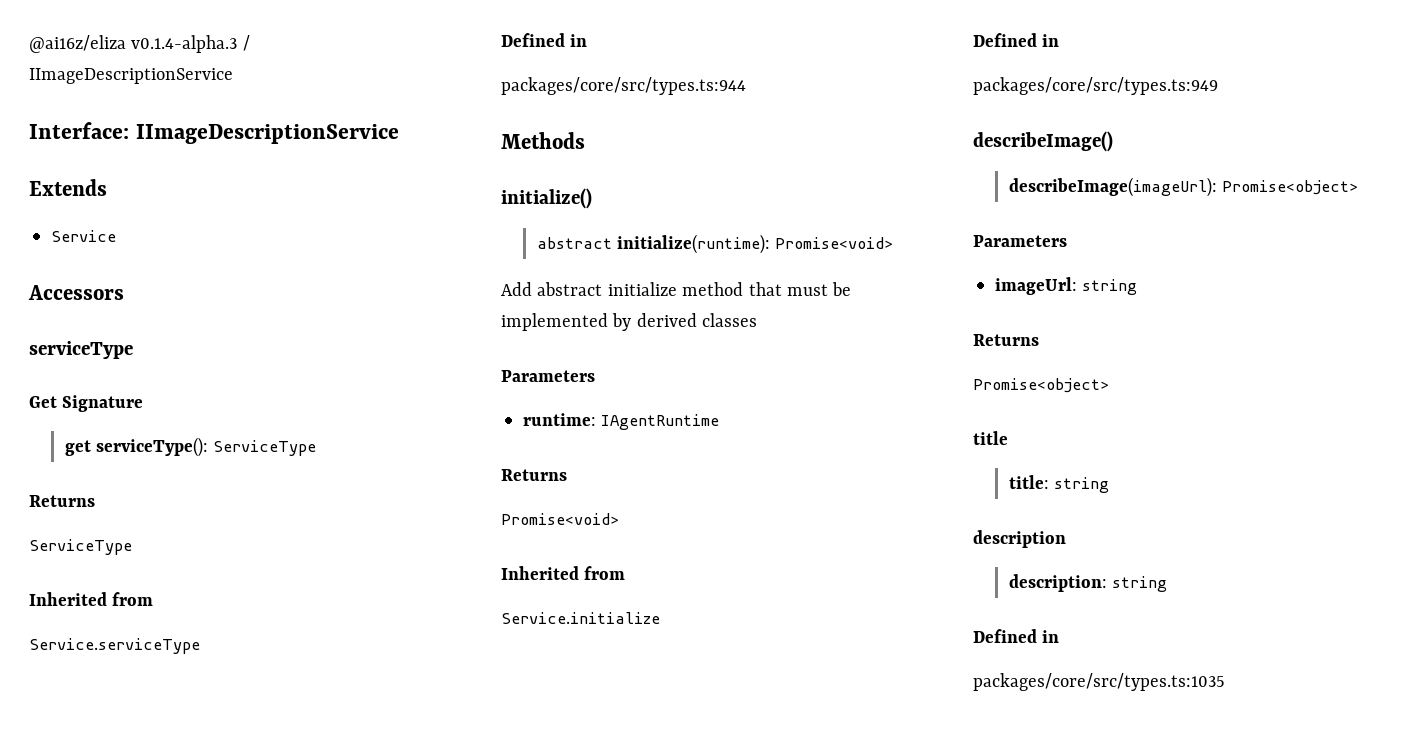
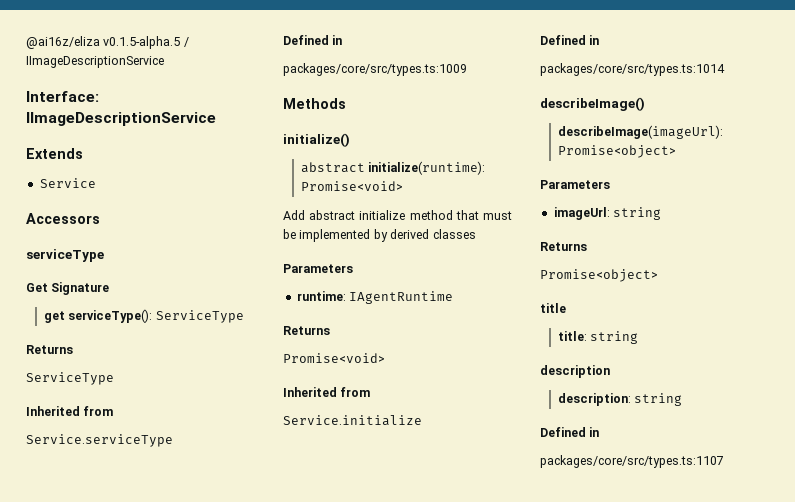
- @ai16z/eliza v0.1.4-alpha.3 / IImageDescriptionService
+ @ai16z/eliza v0.1.5-alpha.5 / IImageDescriptionService
- packages/core/src/types.ts:944
+ packages/core/src/types.ts:1009
- packages/core/src/types.ts:949
+ packages/core/src/types.ts:1014
- packages/core/src/types.ts:1035
+ packages/core/src/types.ts:1107

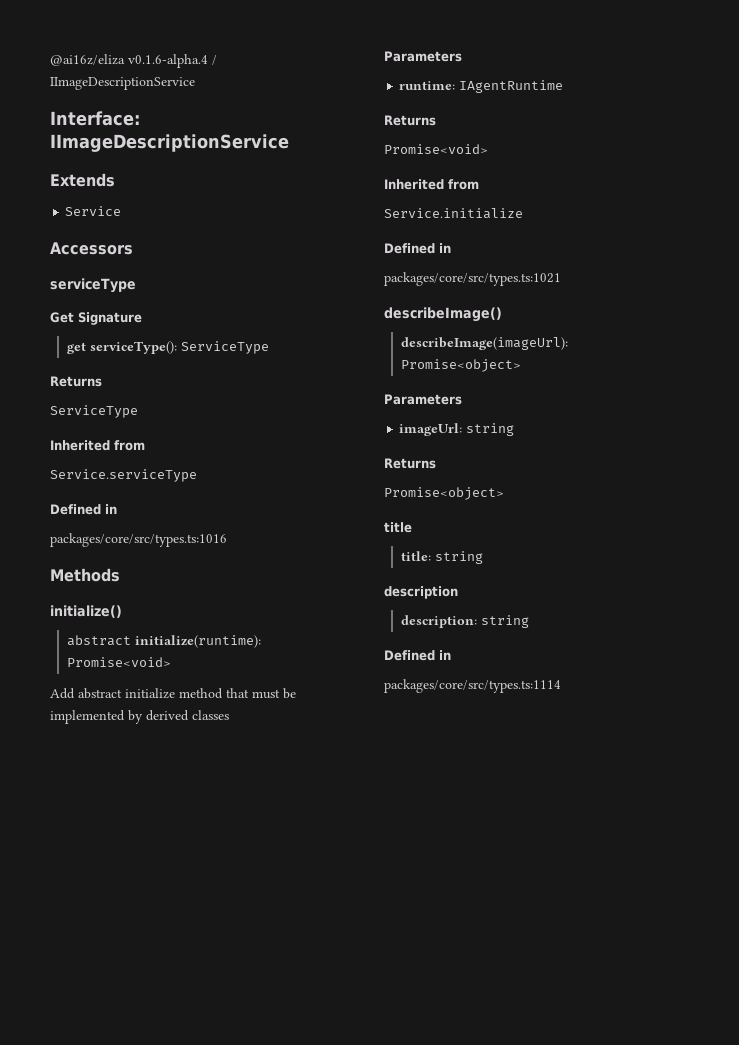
- @ai16z/eliza v0.1.5-alpha.5 / IImageDescriptionService
+ @ai16z/eliza v0.1.6-alpha.4 / IImageDescriptionService
- packages/core/src/types.ts:1009
+ packages/core/src/types.ts:1016
- packages/core/src/types.ts:1014
+ packages/core/src/types.ts:1021
- packages/core/src/types.ts:1107
+ packages/core/src/types.ts:1114

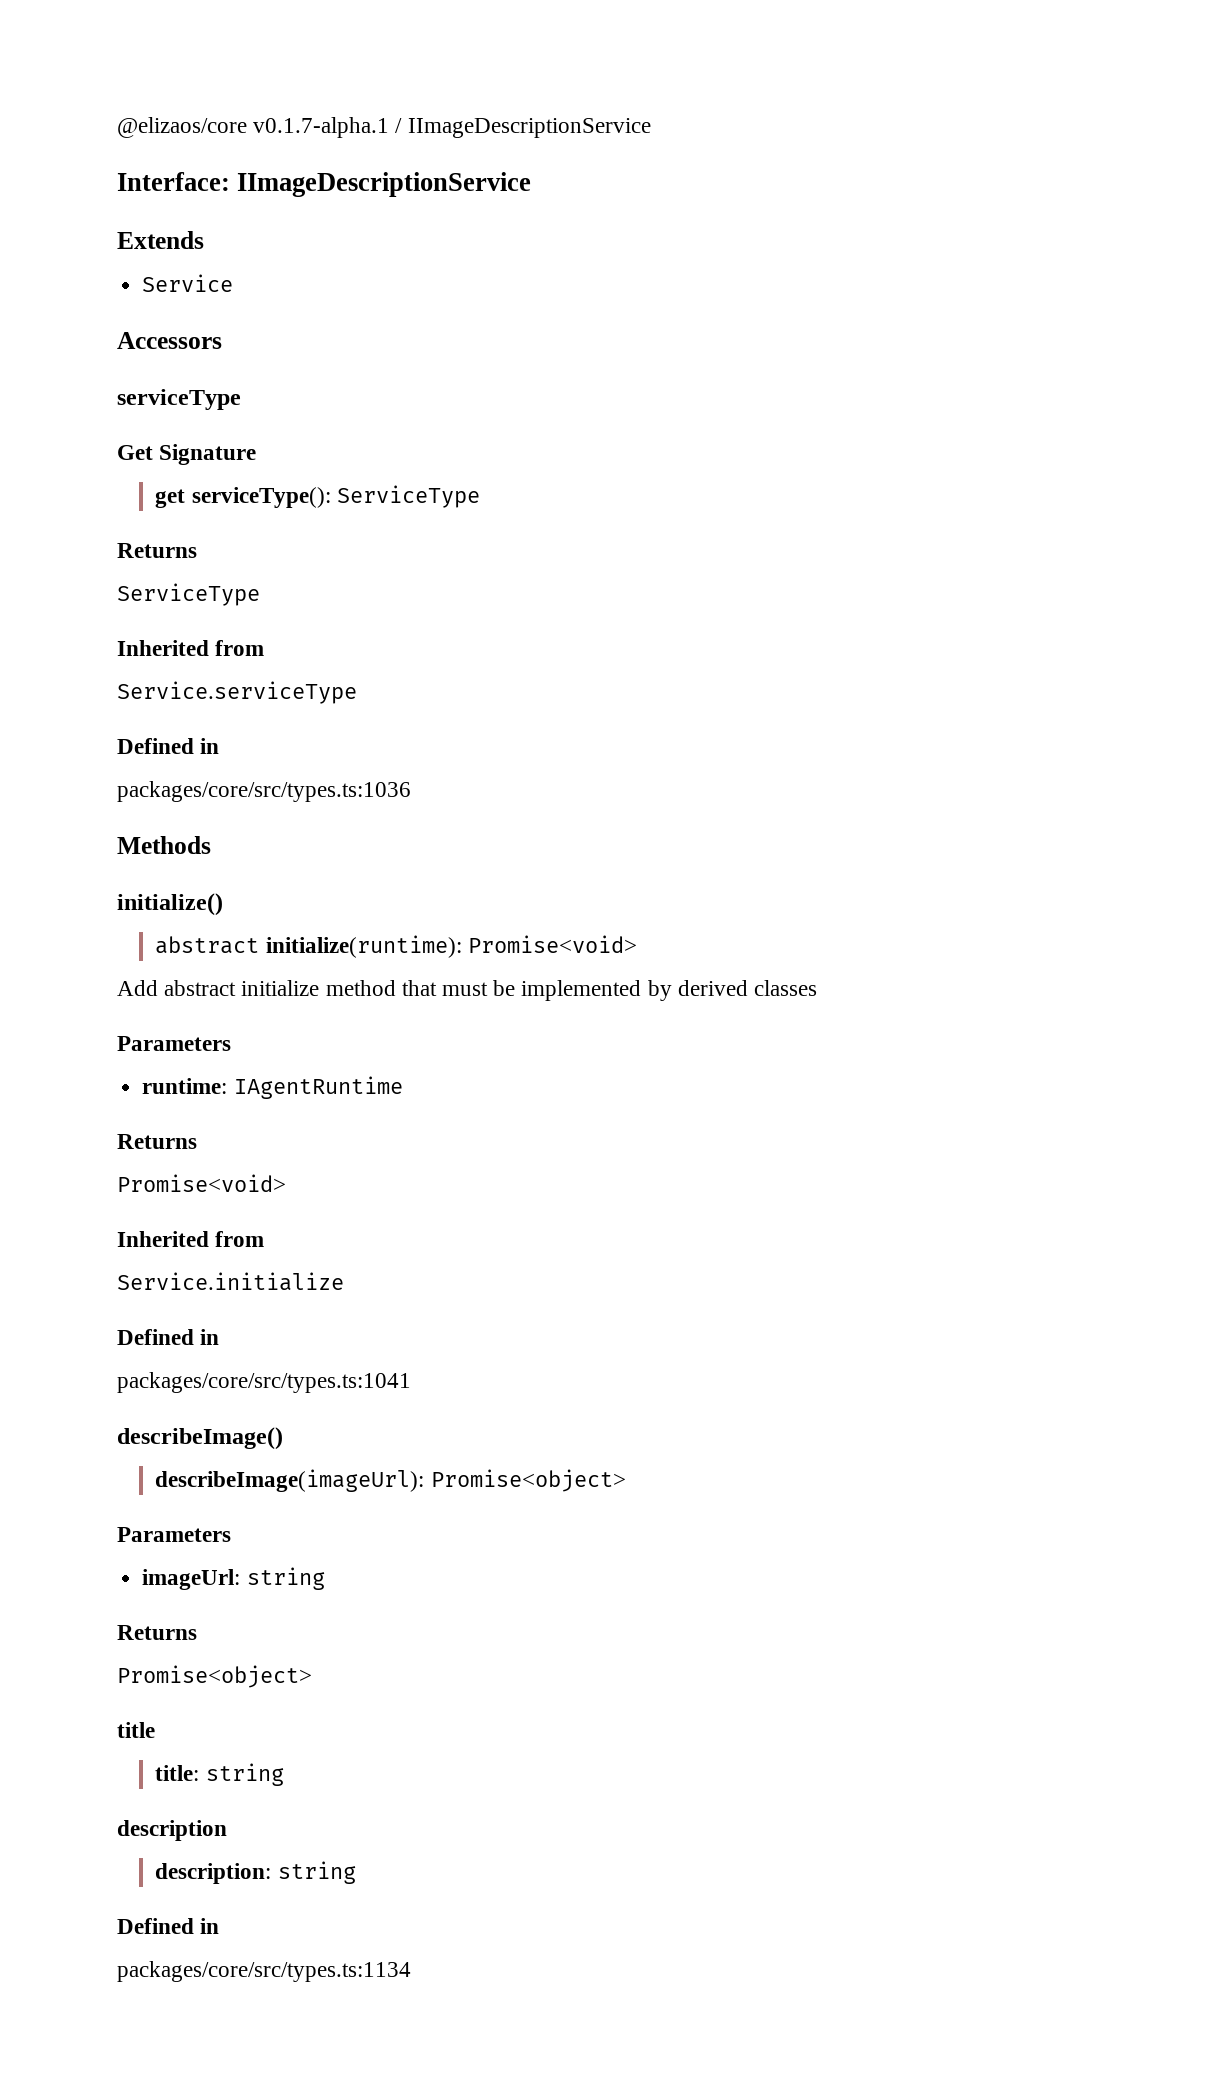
- @ai16z/eliza v0.1.6-alpha.4 / IImageDescriptionService
+ @elizaos/core v0.1.7-alpha.1 / IImageDescriptionService
- packages/core/src/types.ts:1016
+ packages/core/src/types.ts:1036
- packages/core/src/types.ts:1021
+ packages/core/src/types.ts:1041
- packages/core/src/types.ts:1114
+ packages/core/src/types.ts:1134

